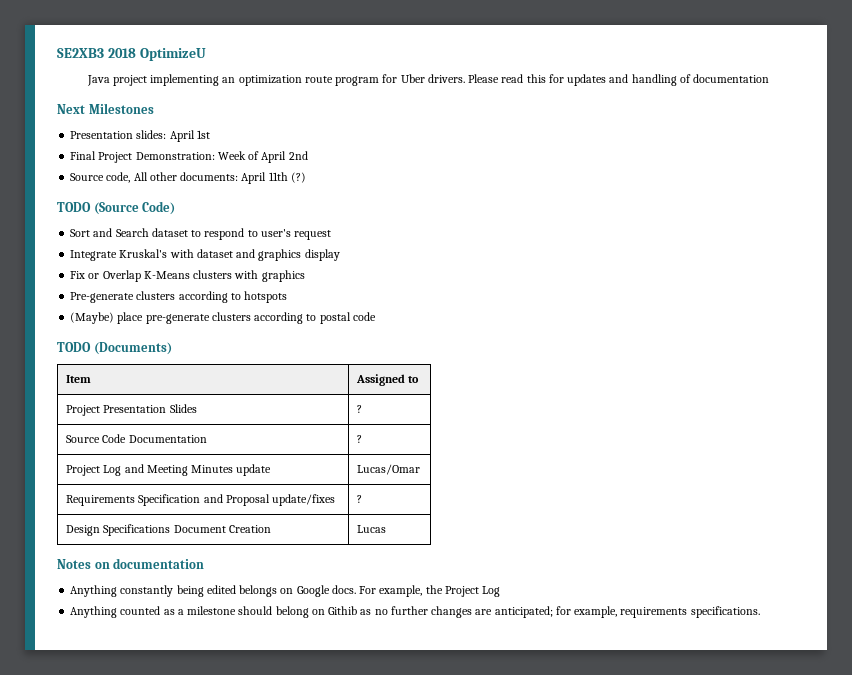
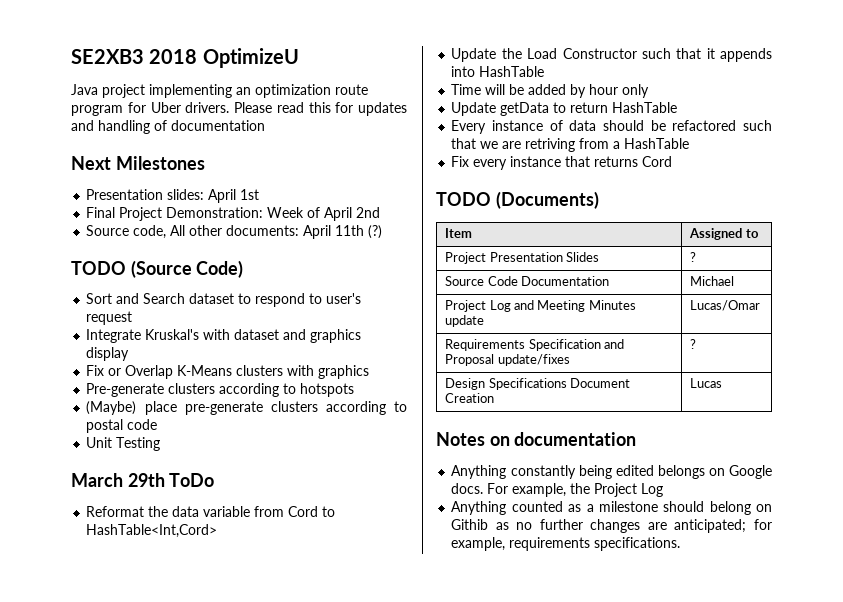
+ Unit Testing
+ March 29th ToDo
+ Reformat the data variable from Cord to HashTable<Int,Cord>
+ Update the Load Constructor such that it appends into HashTable
+ Time will be added by hour only
+ Update getData to return HashTable
+ Every instance of data should be refactored such that we are retriving from a HashTable
+ Fix every instance that returns Cord
- Source Code Documentation | ?
+ Source Code Documentation | Michael

